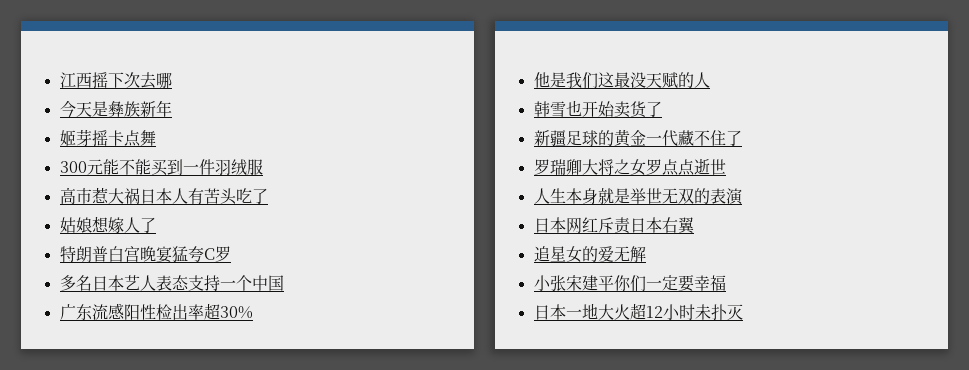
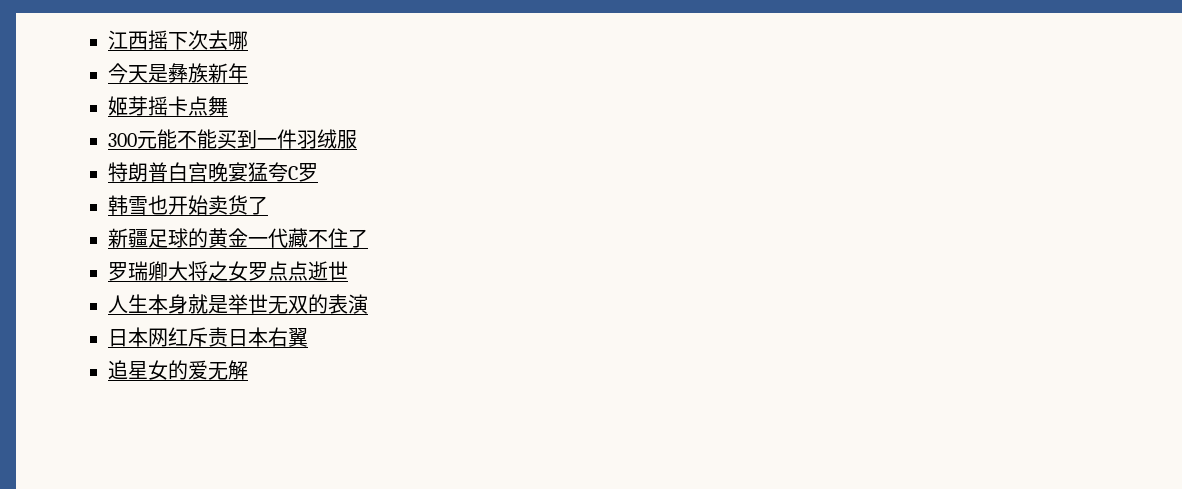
- 高市惹大祸日本人有苦头吃了
- 姑娘想嫁人了
- 多名日本艺人表态支持一个中国
- 广东流感阳性检出率超30%
- 他是我们这最没天赋的人
- 小张宋建平你们一定要幸福
- 日本一地大火超12小时未扑灭

